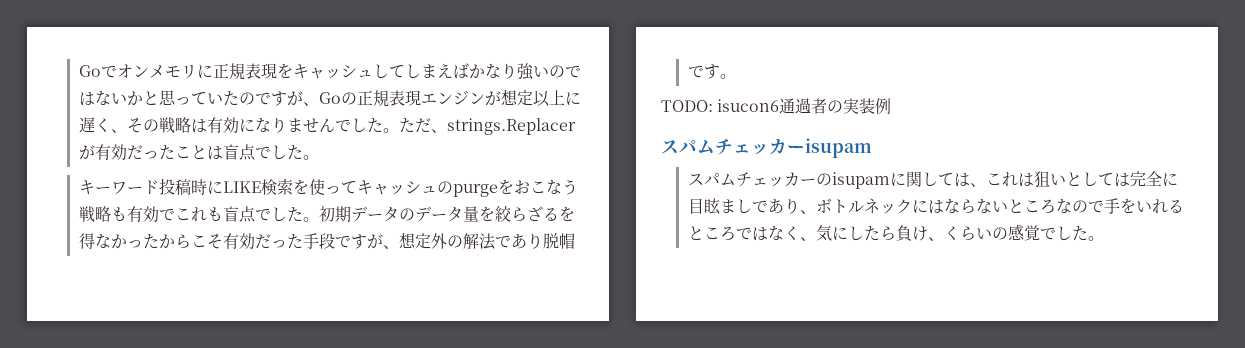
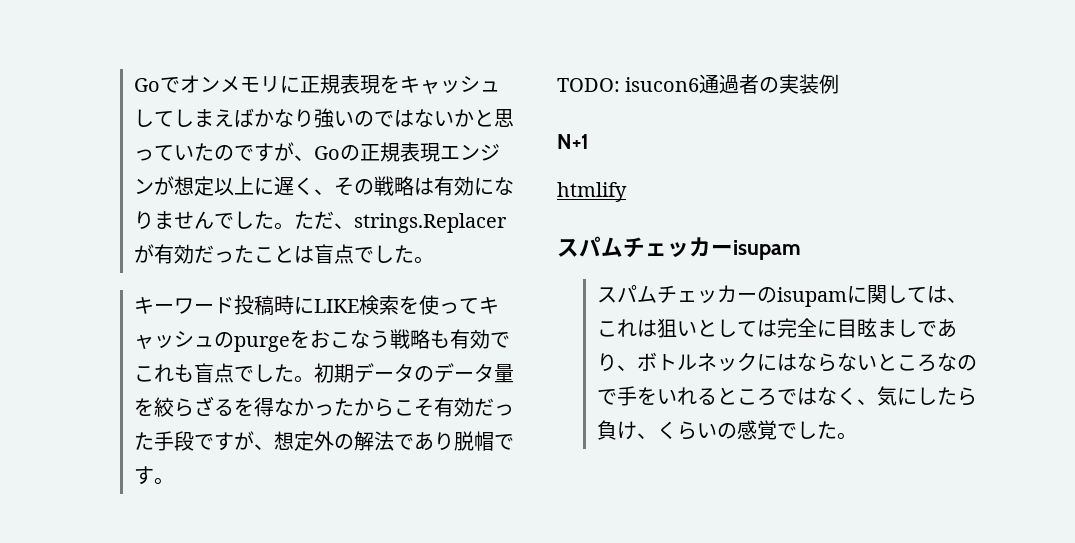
+ N+1
+ htmlify

